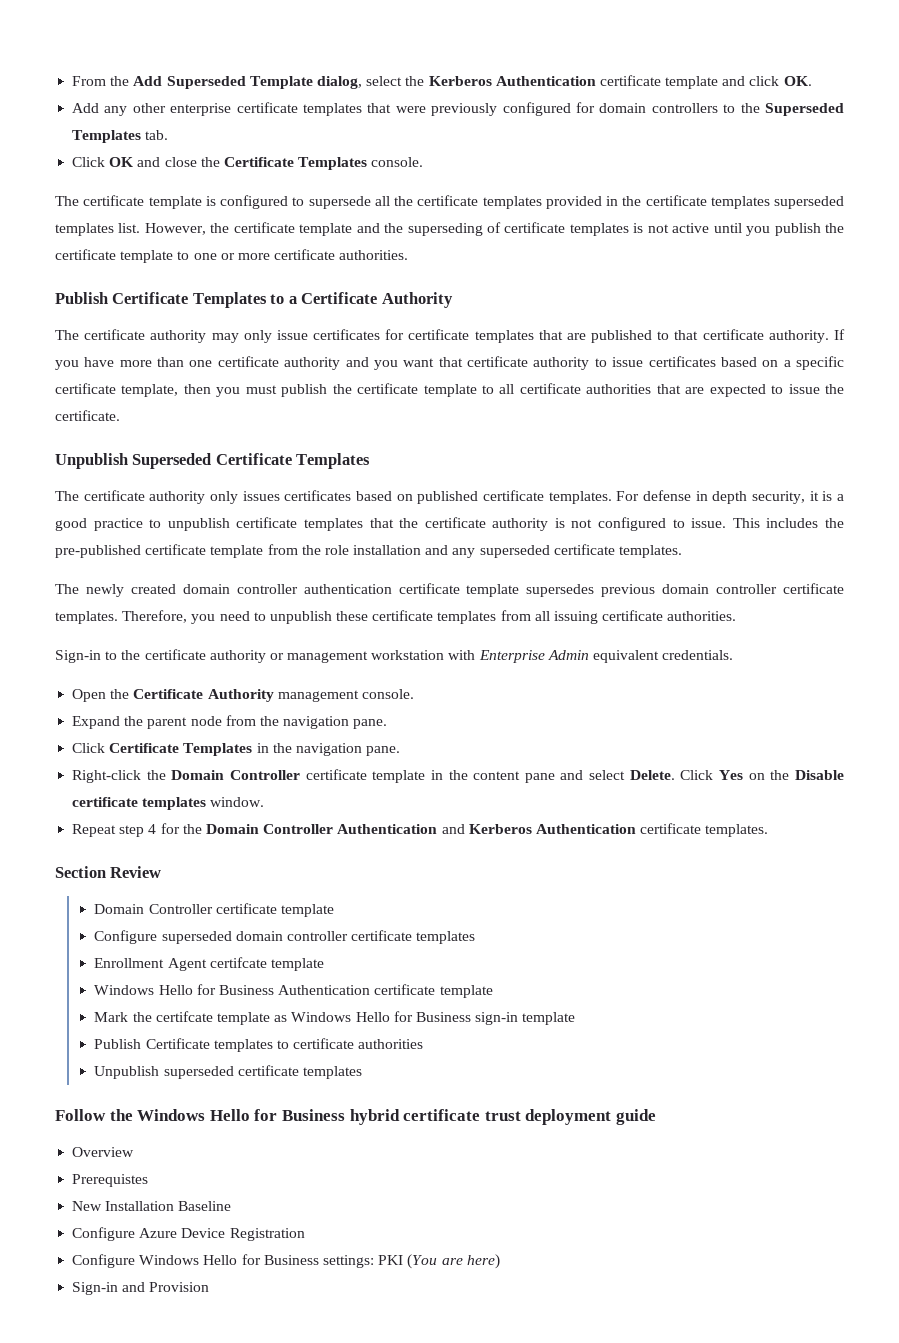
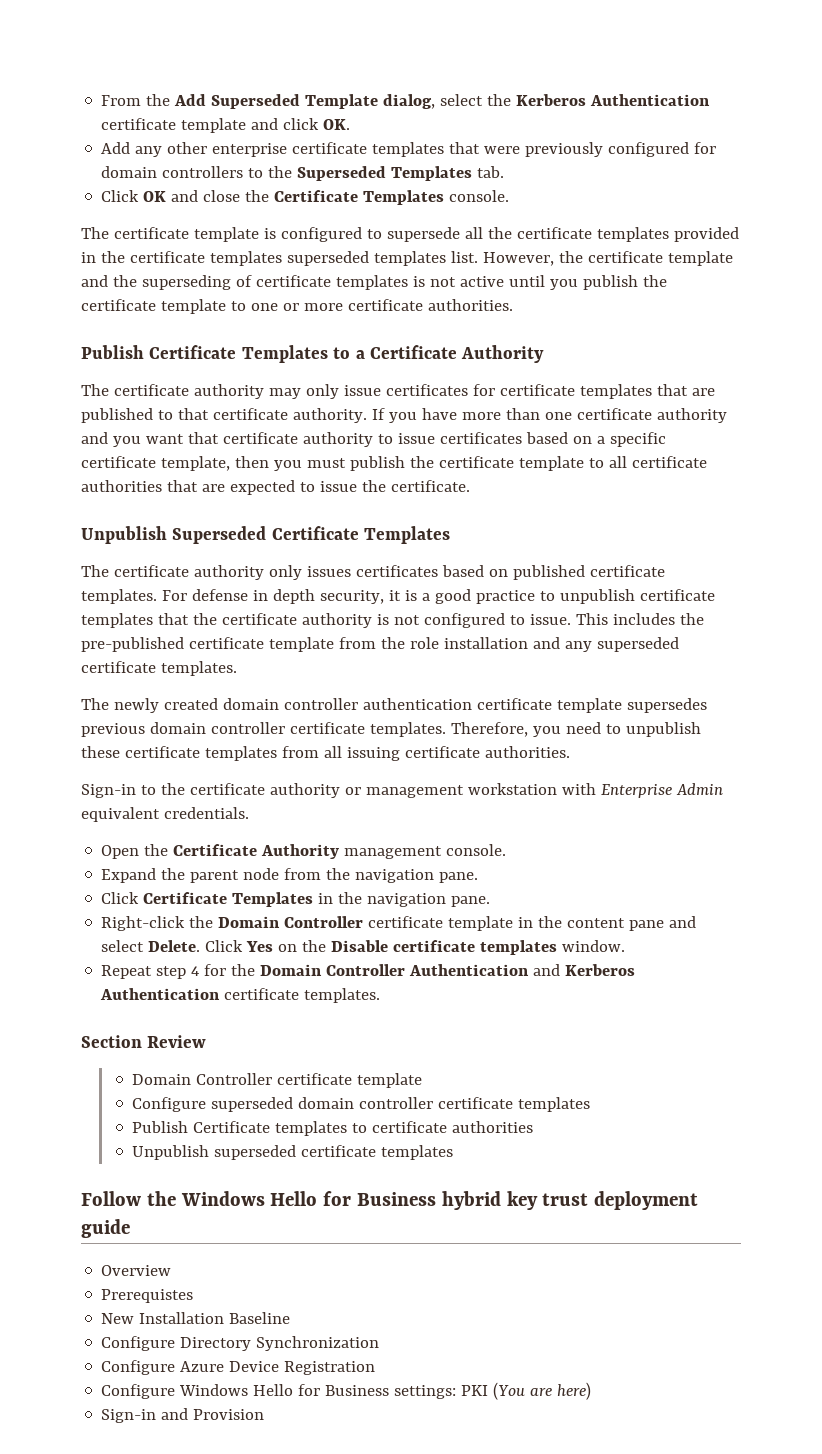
- Enrollment Agent certifcate template
- Windows Hello for Business Authentication certificate template
- Mark the certifcate template as Windows Hello for Business sign-in template
- Follow the Windows Hello for Business hybrid certificate trust deployment guide
+ Follow the Windows Hello for Business hybrid key trust deployment guide
+ Configure Directory Synchronization

